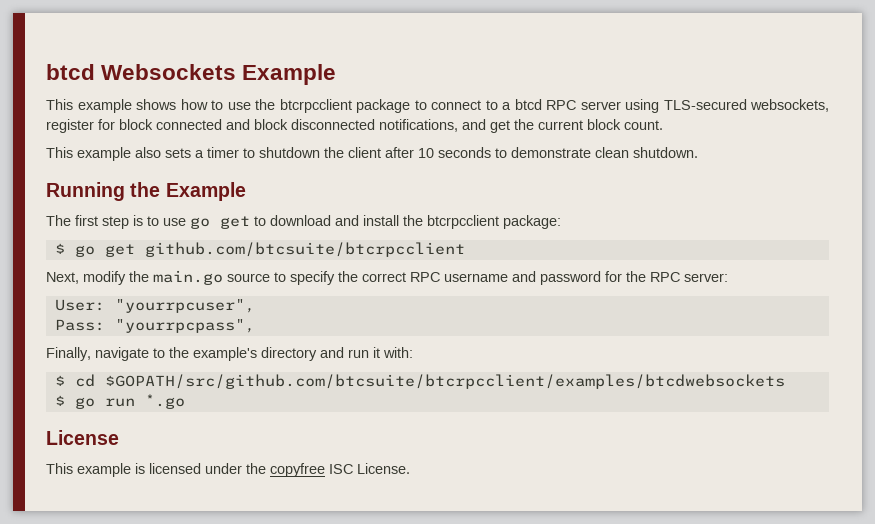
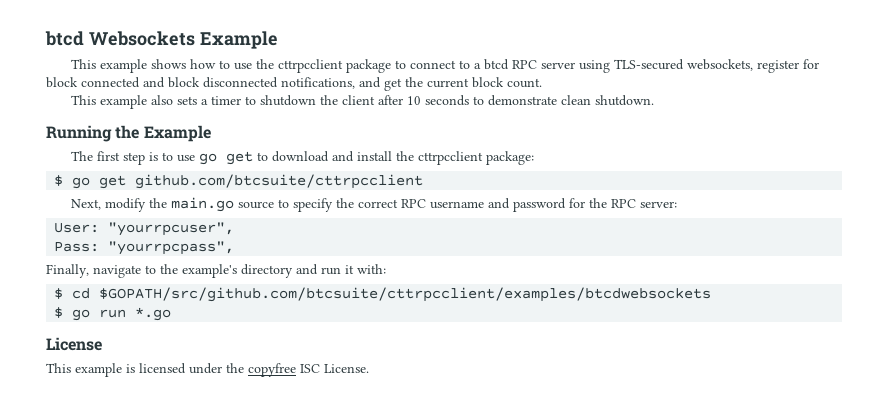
- This example shows how to use the btcrpcclient package to connect to a btcd RPC server using TLS-secured websockets, register for block connected and block disconnected notifications, and get the current block count.
+ This example shows how to use the cttrpcclient package to connect to a btcd RPC server using TLS-secured websockets, register for block connected and block disconnected notifications, and get the current block count.
- The first step is to use go get to download and install the btcrpcclient package:
+ The first step is to use go get to download and install the cttrpcclient package:
- $ go get github.com/btcsuite/btcrpcclient
+ $ go get github.com/btcsuite/cttrpcclient
- $ cd $GOPATH/src/github.com/btcsuite/btcrpcclient/examples/btcdwebsockets
+ $ cd $GOPATH/src/github.com/btcsuite/cttrpcclient/examples/btcdwebsockets

